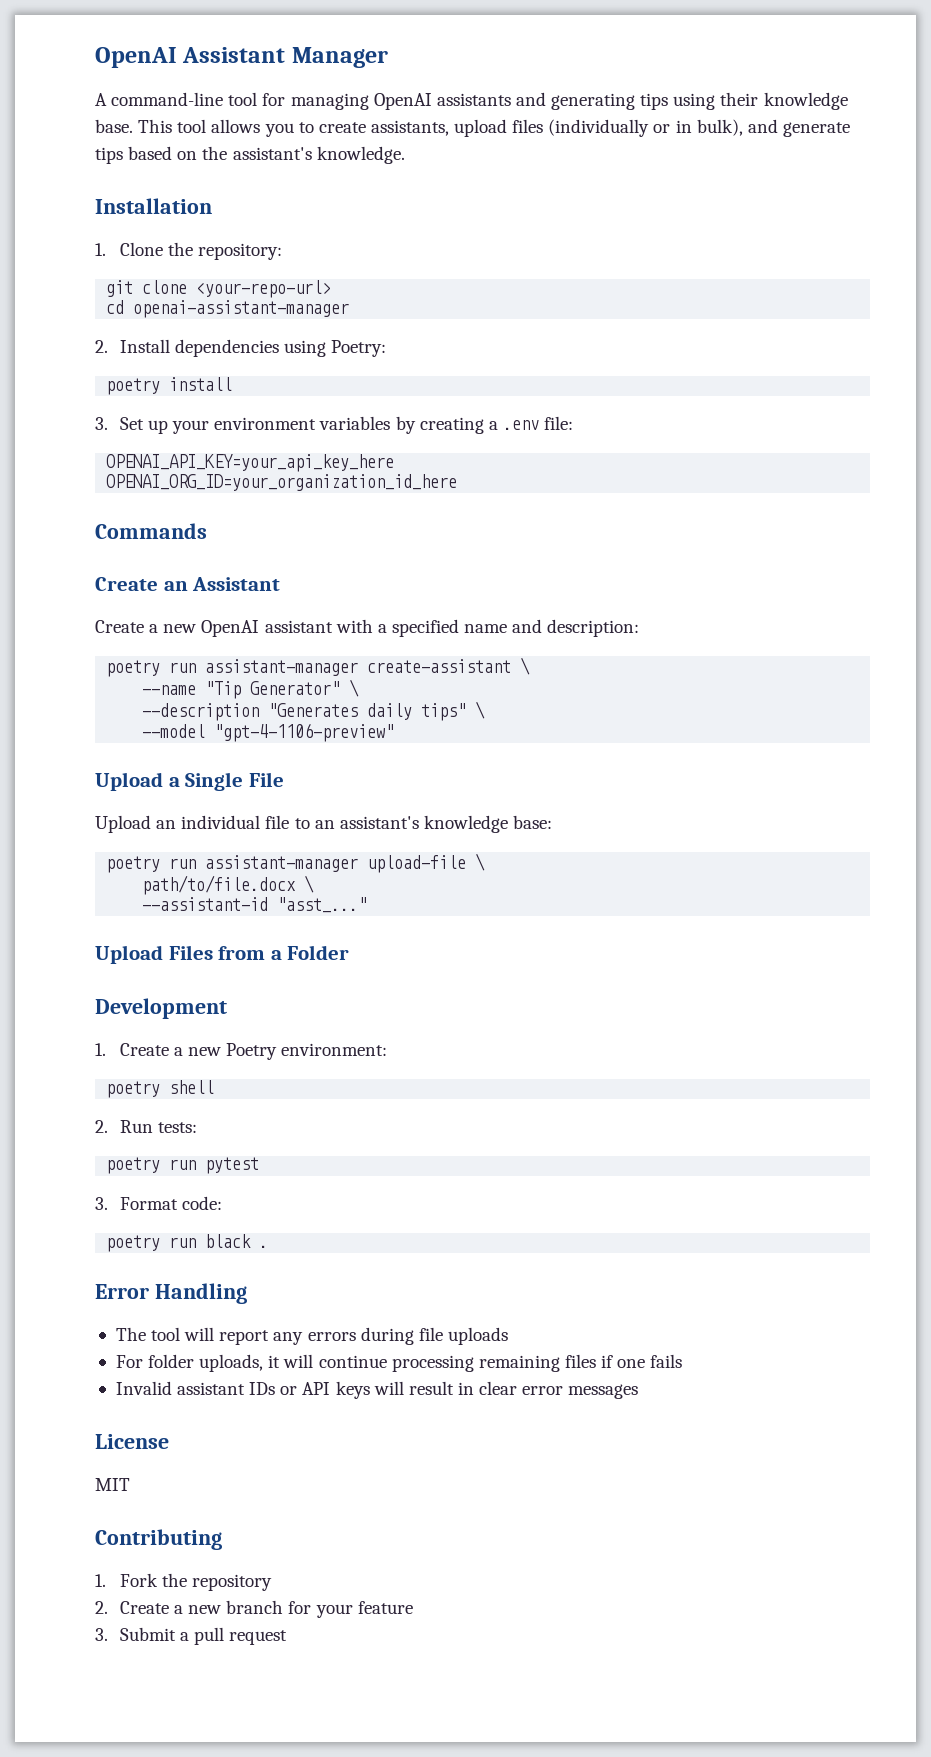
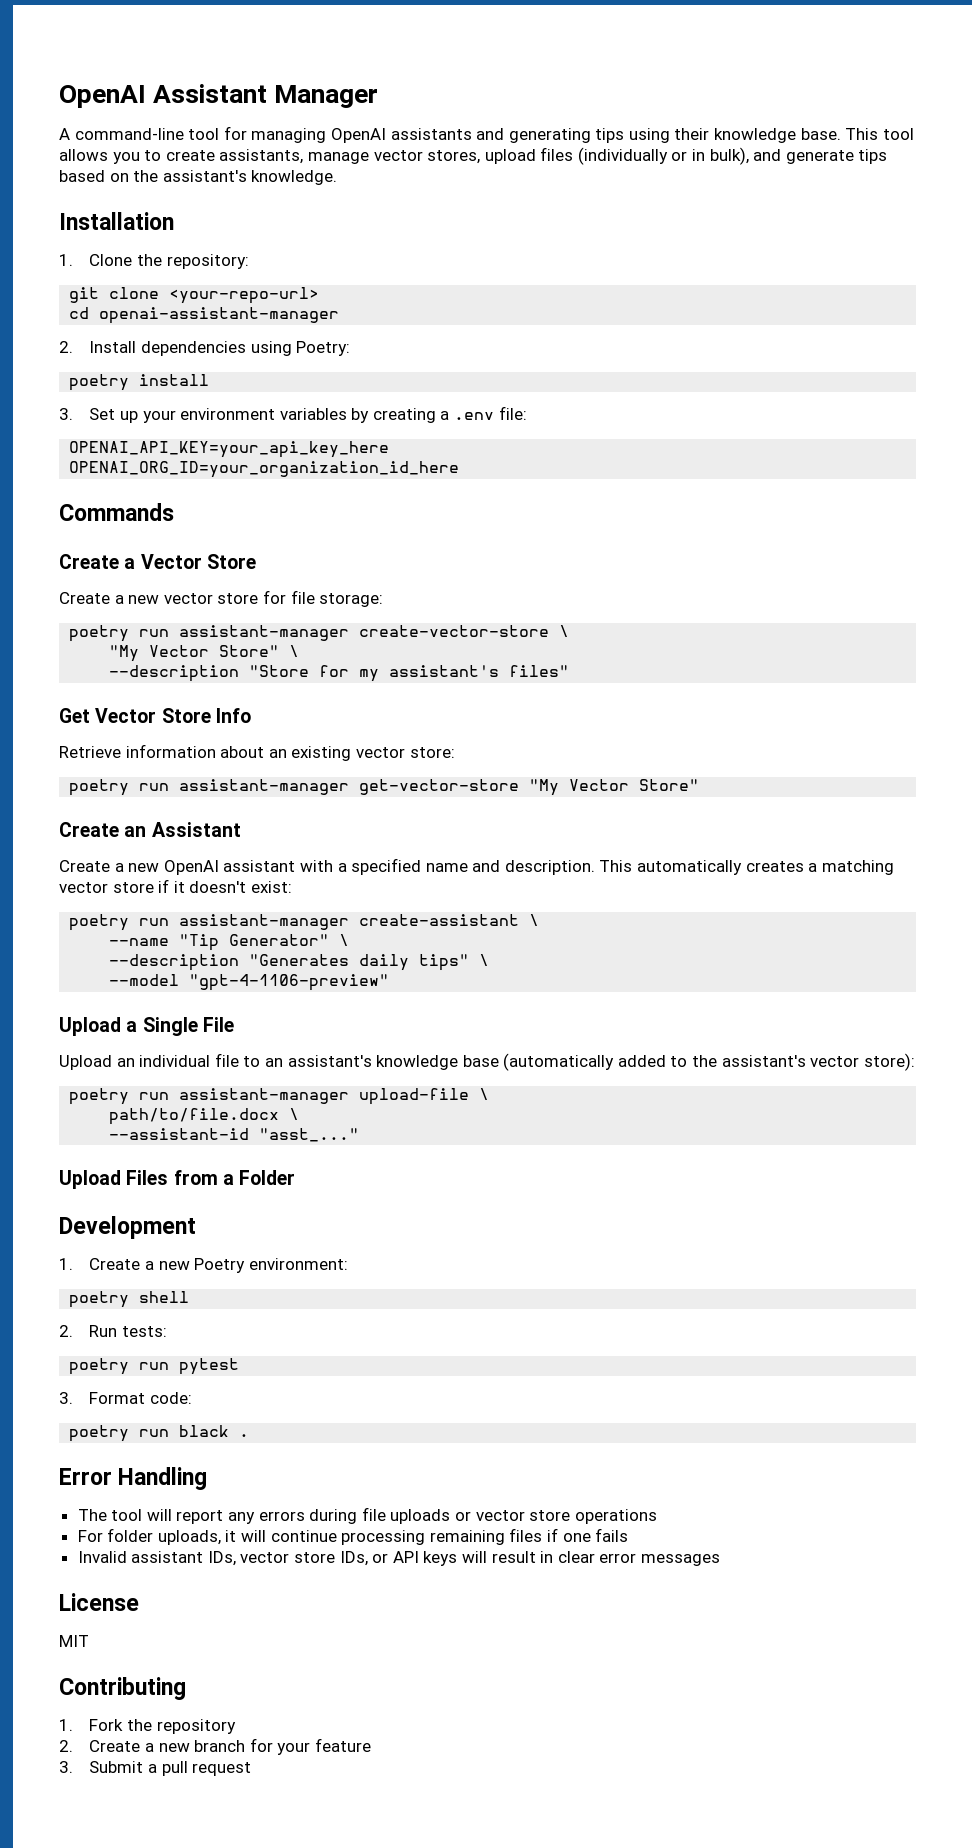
- This tool allows you to create assistants, upload files (individually or in bulk), and generate tips based on the assistant's knowledge.
+ This tool allows you to create assistants, manage vector stores, upload files (individually or in bulk), and generate tips based on the assistant's knowledge.
+ Create a Vector Store
+ Create a new vector store for file storage:
+ poetry run assistant-manager create-vector-store \
+ "My Vector Store" \
+ --description "Store for my assistant's files"
+ Get Vector Store Info
+ Retrieve information about an existing vector store:
+ poetry run assistant-manager get-vector-store "My Vector Store"
- Create a new OpenAI assistant with a specified name and description:
+ Create a new OpenAI assistant with a specified name and description. This automatically creates a matching vector store if it doesn't exist:
- Upload an individual file to an assistant's knowledge base:
+ Upload an individual file to an assistant's knowledge base (automatically added to the assistant's vector store):
- The tool will report any errors during file uploads
+ The tool will report any errors during file uploads or vector store operations
- Invalid assistant IDs or API keys will result in clear error messages
+ Invalid assistant IDs, vector store IDs, or API keys will result in clear error messages

